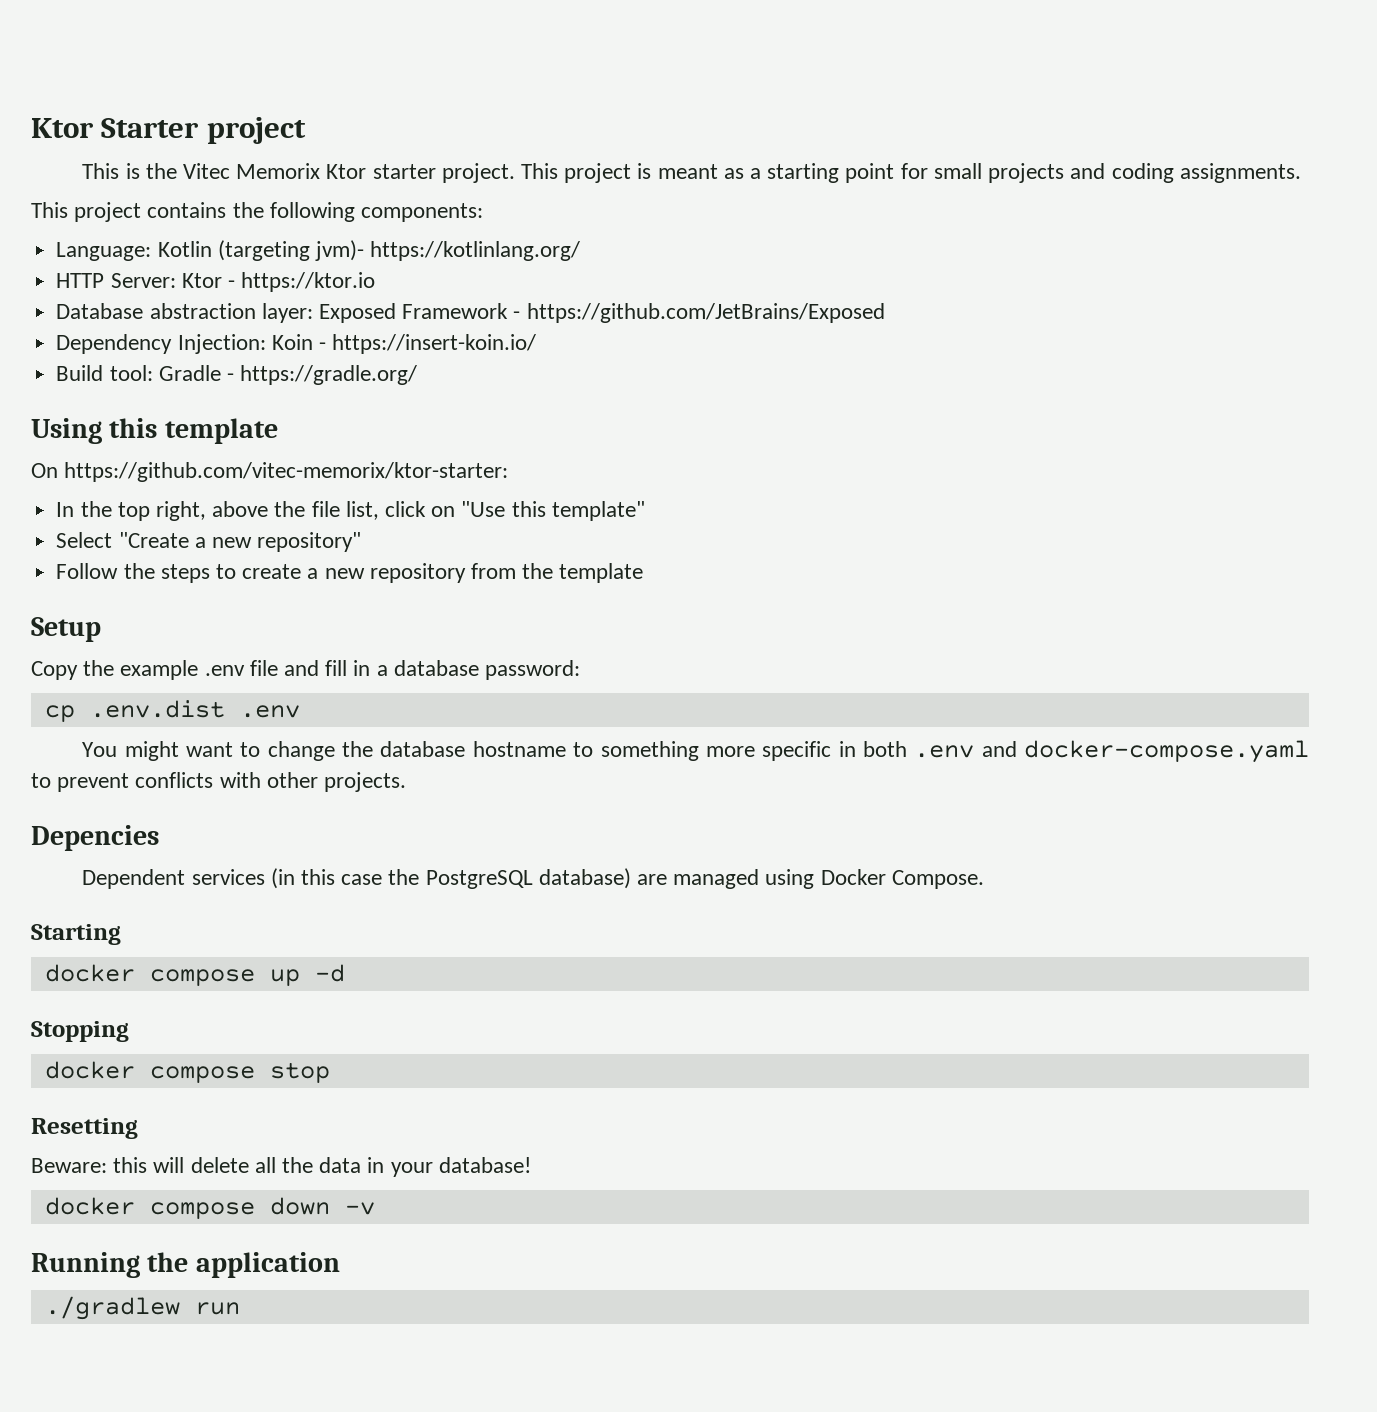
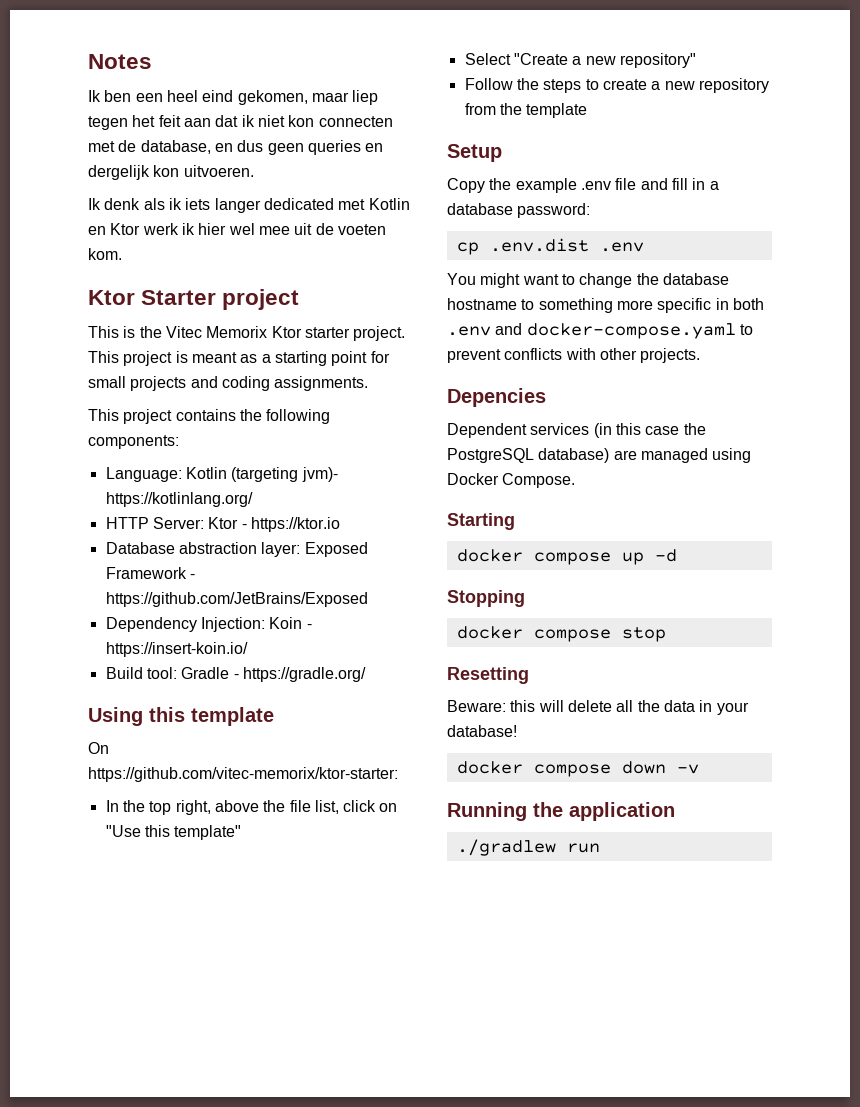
+ Notes
+ Ik ben een heel eind gekomen, maar liep tegen het feit aan dat ik niet kon connecten met de database, en dus geen queries en dergelijk kon uitvoeren.
+ Ik denk als ik iets langer dedicated met Kotlin en Ktor werk ik hier wel mee uit de voeten kom.

